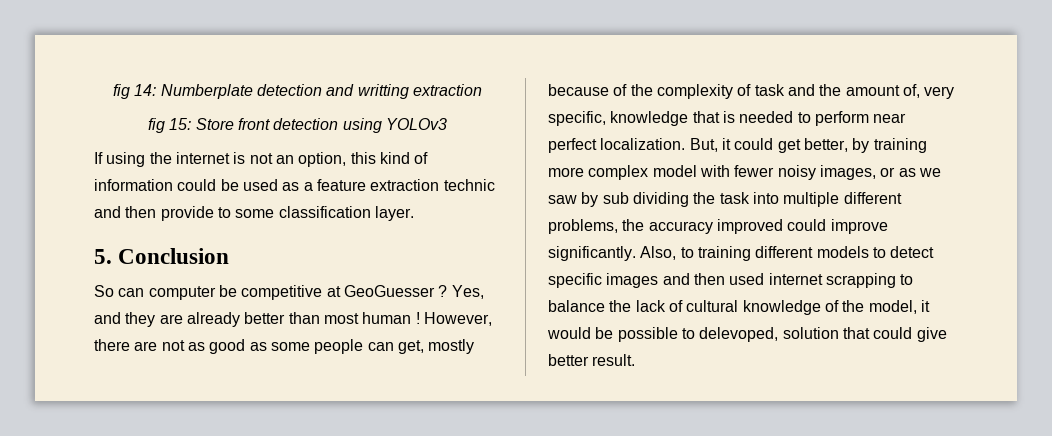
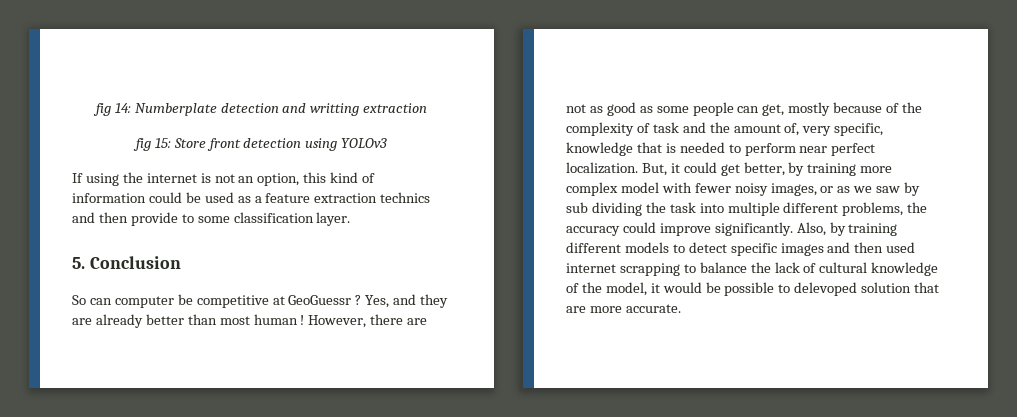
- If using the internet is not an option, this kind of information could be used as a feature extraction technic and then provide to some classification layer.
+ If using the internet is not an option, this kind of information could be used as a feature extraction technics and then provide to some classification layer.
- So can computer be competitive at GeoGuesser ?
+ So can computer be competitive at GeoGuessr ?
- But, it could get better, by training more complex model with fewer noisy images, or as we saw by sub dividing the task into multiple different problems, the accuracy improved could improve significantly.
+ But, it could get better, by training more complex model with fewer noisy images, or as we saw by sub dividing the task into multiple different problems, the accuracy could improve significantly.
- Also, to training different models to detect specific images and then used internet scrapping to balance the lack of cultural knowledge of the model, it would be possible to delevoped, solution that could give better result.
+ Also, by training different models to detect specific images and then used internet scrapping to balance the lack of cultural knowledge of the model, it would be possible to delevoped solution that are more accurate.

